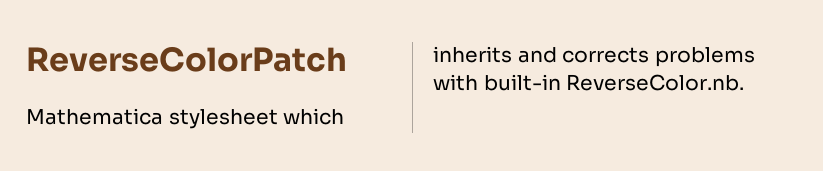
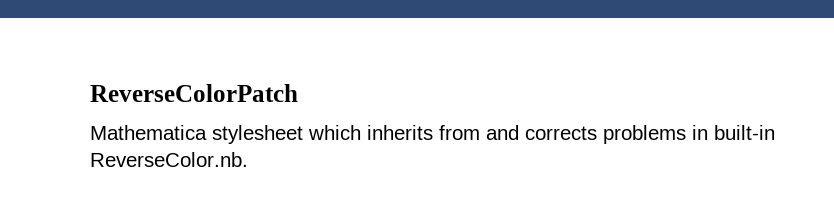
- Mathematica stylesheet which inherits and corrects problems with built-in ReverseColor.nb.
+ Mathematica stylesheet which inherits from and corrects problems in built-in ReverseColor.nb.

